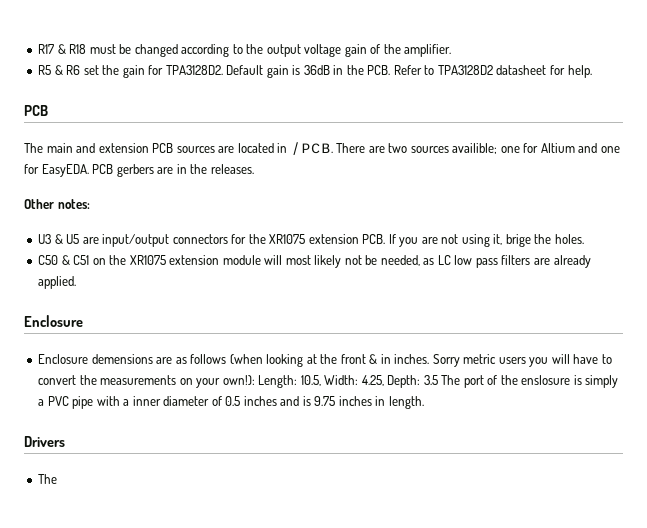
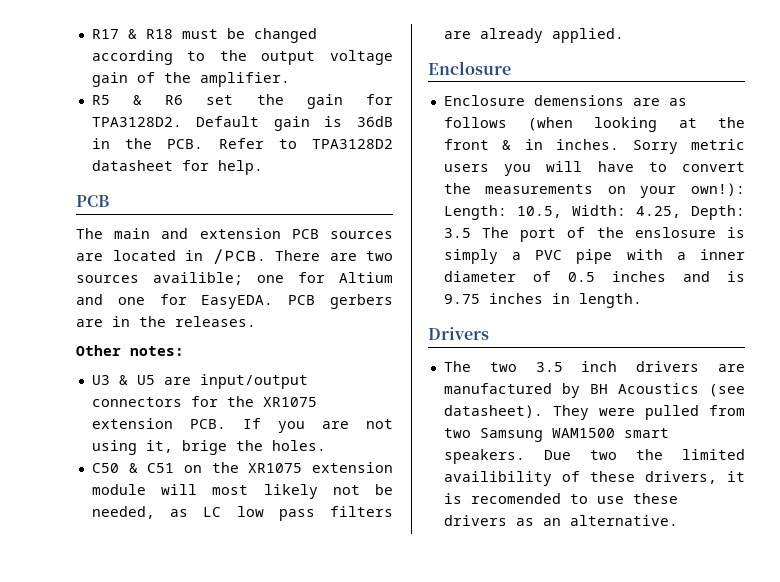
  Drivers
- The
+ The two 3.5 inch drivers are manufactured by BH Acoustics (see datasheet). They were pulled from two Samsung WAM1500 smart speakers. Due two the limited availibility of these drivers, it is recomended to use these drivers as an alternative.

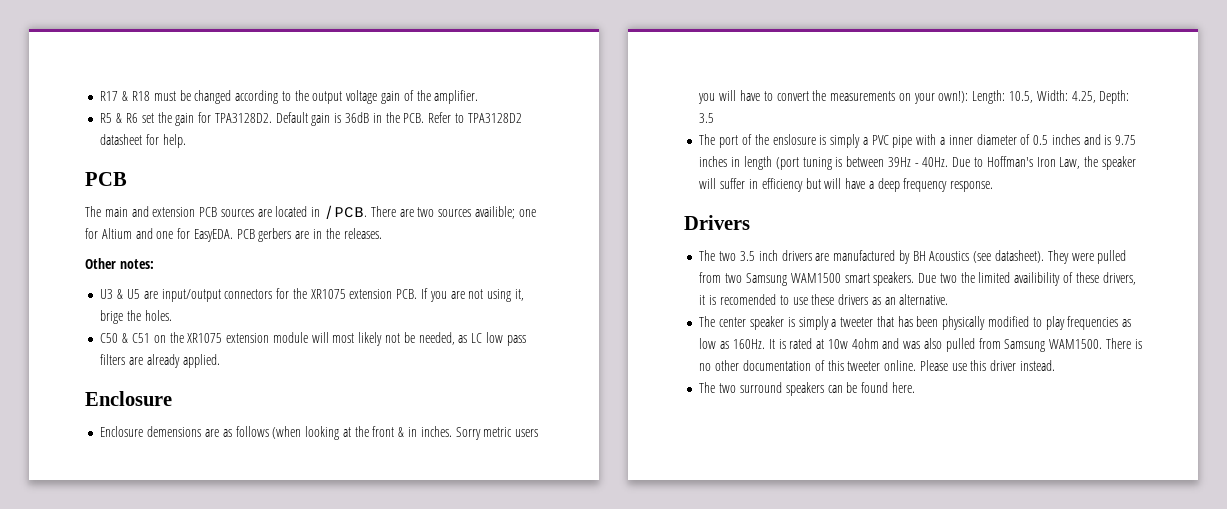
- Sorry metric users you will have to convert the measurements on your own!): Length: 10.5, Width: 4.25, Depth: 3.5 The port of the enslosure is simply a PVC pipe with a inner diameter of 0.5 inches and is 9.75 inches in length.
+ Sorry metric users you will have to convert the measurements on your own!): Length: 10.5, Width: 4.25, Depth: 3.5
+ The port of the enslosure is simply a PVC pipe with a inner diameter of 0.5 inches and is 9.75 inches in length (port tuning is between 39Hz - 40Hz. Due to Hoffman's Iron Law, the speaker will suffer in efficiency but will have a deep frequency response.
+ The center speaker is simply a tweeter that has been physically modified to play frequencies as low as 160Hz. It is rated at 10w 4ohm and was also pulled from Samsung WAM1500. There is no other documentation of this tweeter online. Please use this driver instead.
+ The two surround speakers can be found here.

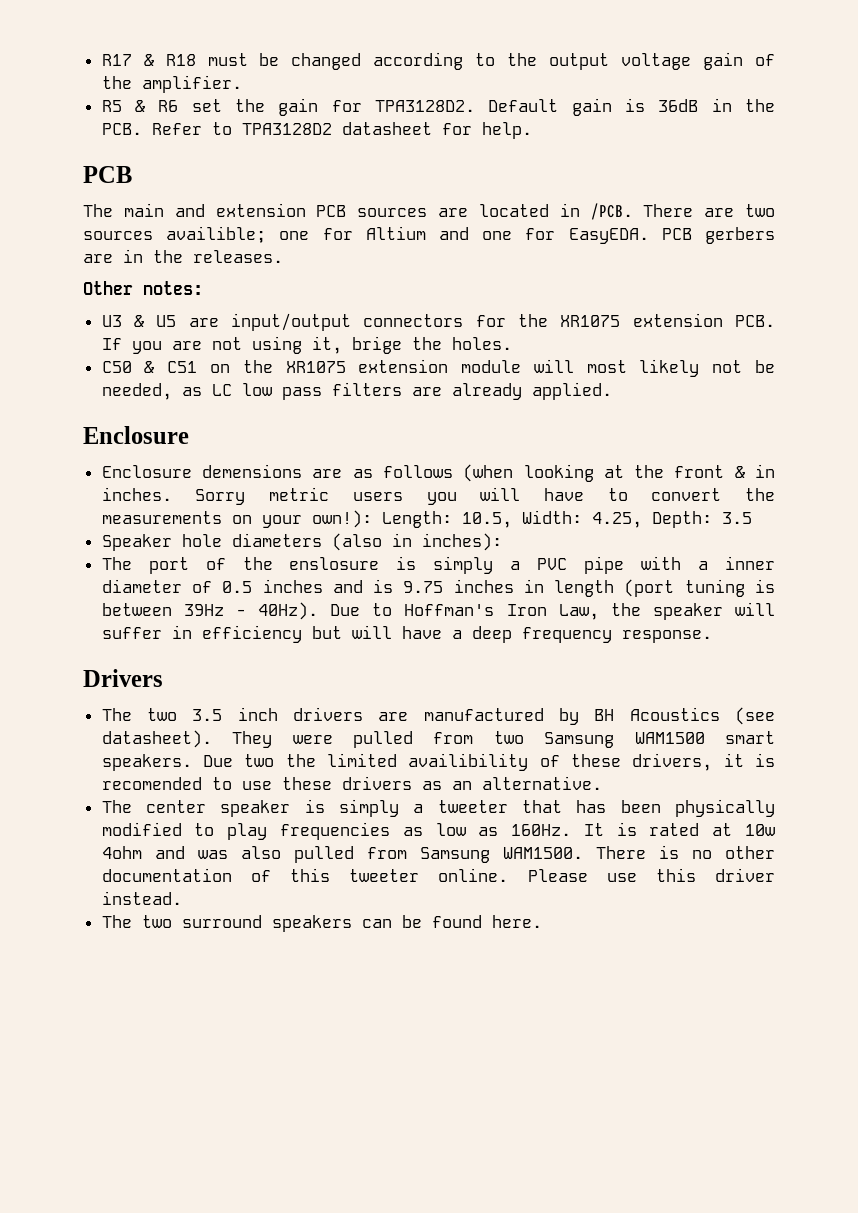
+ Speaker hole diameters (also in inches):
- The port of the enslosure is simply a PVC pipe with a inner diameter of 0.5 inches and is 9.75 inches in length (port tuning is between 39Hz - 40Hz.
+ The port of the enslosure is simply a PVC pipe with a inner diameter of 0.5 inches and is 9.75 inches in length (port tuning is between 39Hz - 40Hz).

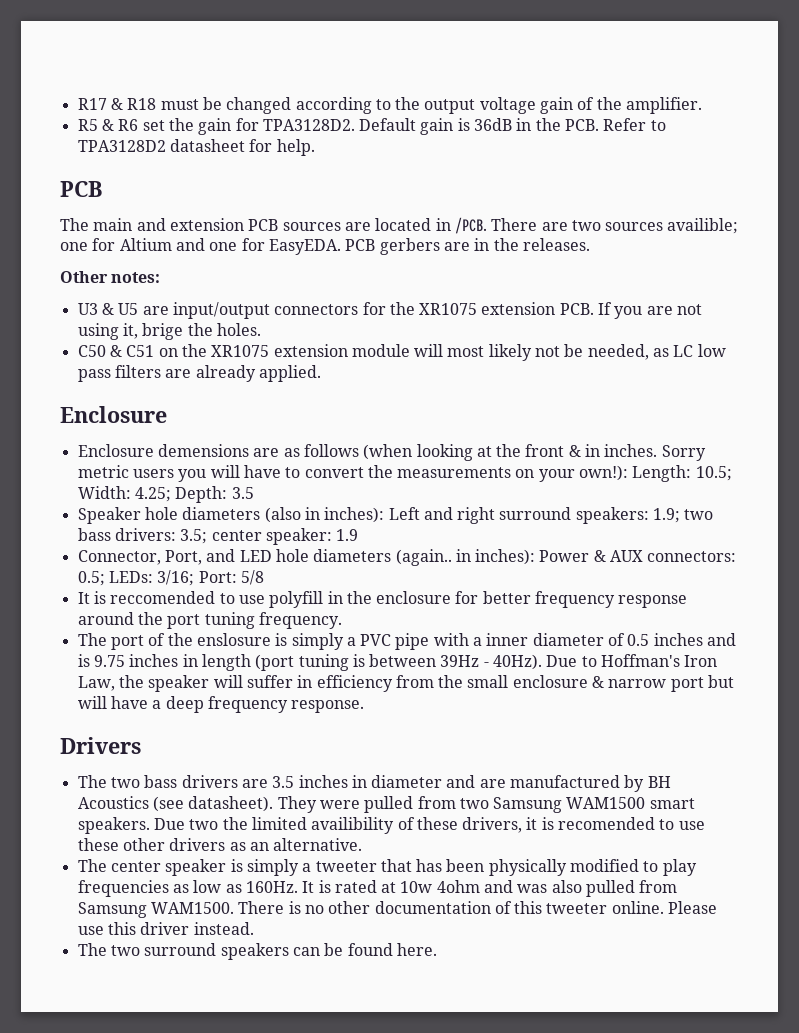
- Sorry metric users you will have to convert the measurements on your own!): Length: 10.5, Width: 4.25, Depth: 3.5
+ Sorry metric users you will have to convert the measurements on your own!): Length: 10.5; Width: 4.25; Depth: 3.5
- Speaker hole diameters (also in inches):
+ Speaker hole diameters (also in inches): Left and right surround speakers: 1.9; two bass drivers: 3.5; center speaker: 1.9
+ Connector, Port, and LED hole diameters (again.. in inches): Power & AUX connectors: 0.5; LEDs: 3/16; Port: 5/8
+ It is reccomended to use polyfill in the enclosure for better frequency response around the port tuning frequency.
- Due to Hoffman's Iron Law, the speaker will suffer in efficiency but will have a deep frequency response.
+ Due to Hoffman's Iron Law, the speaker will suffer in efficiency from the small enclosure & narrow port but will have a deep frequency response.
- The two 3.5 inch drivers are manufactured by BH Acoustics (see datasheet).
+ The two bass drivers are 3.5 inches in diameter and are manufactured by BH Acoustics (see datasheet).
- Due two the limited availibility of these drivers, it is recomended to use these drivers as an alternative.
+ Due two the limited availibility of these drivers, it is recomended to use these other drivers as an alternative.

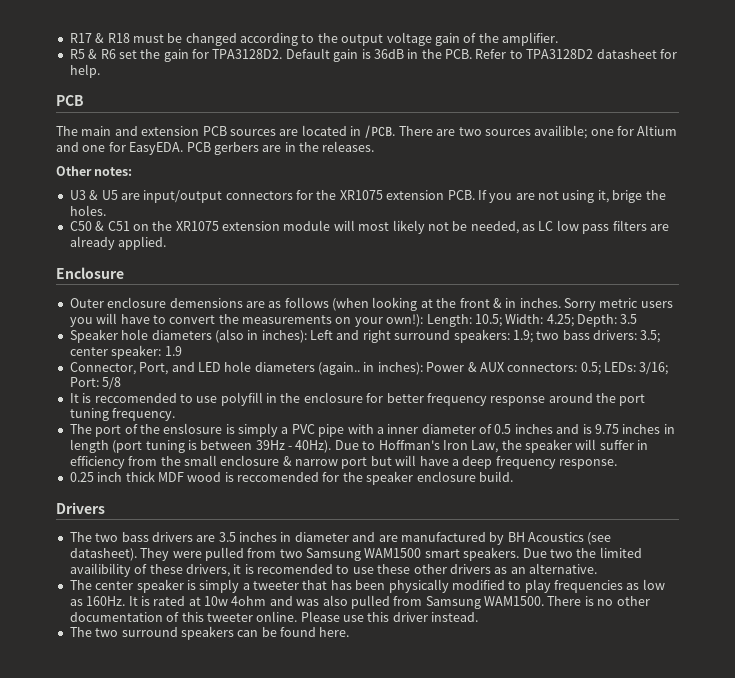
- Enclosure demensions are as follows (when looking at the front & in inches.
+ Outer enclosure demensions are as follows (when looking at the front & in inches.
+ 0.25 inch thick MDF wood is reccomended for the speaker enclosure build.

